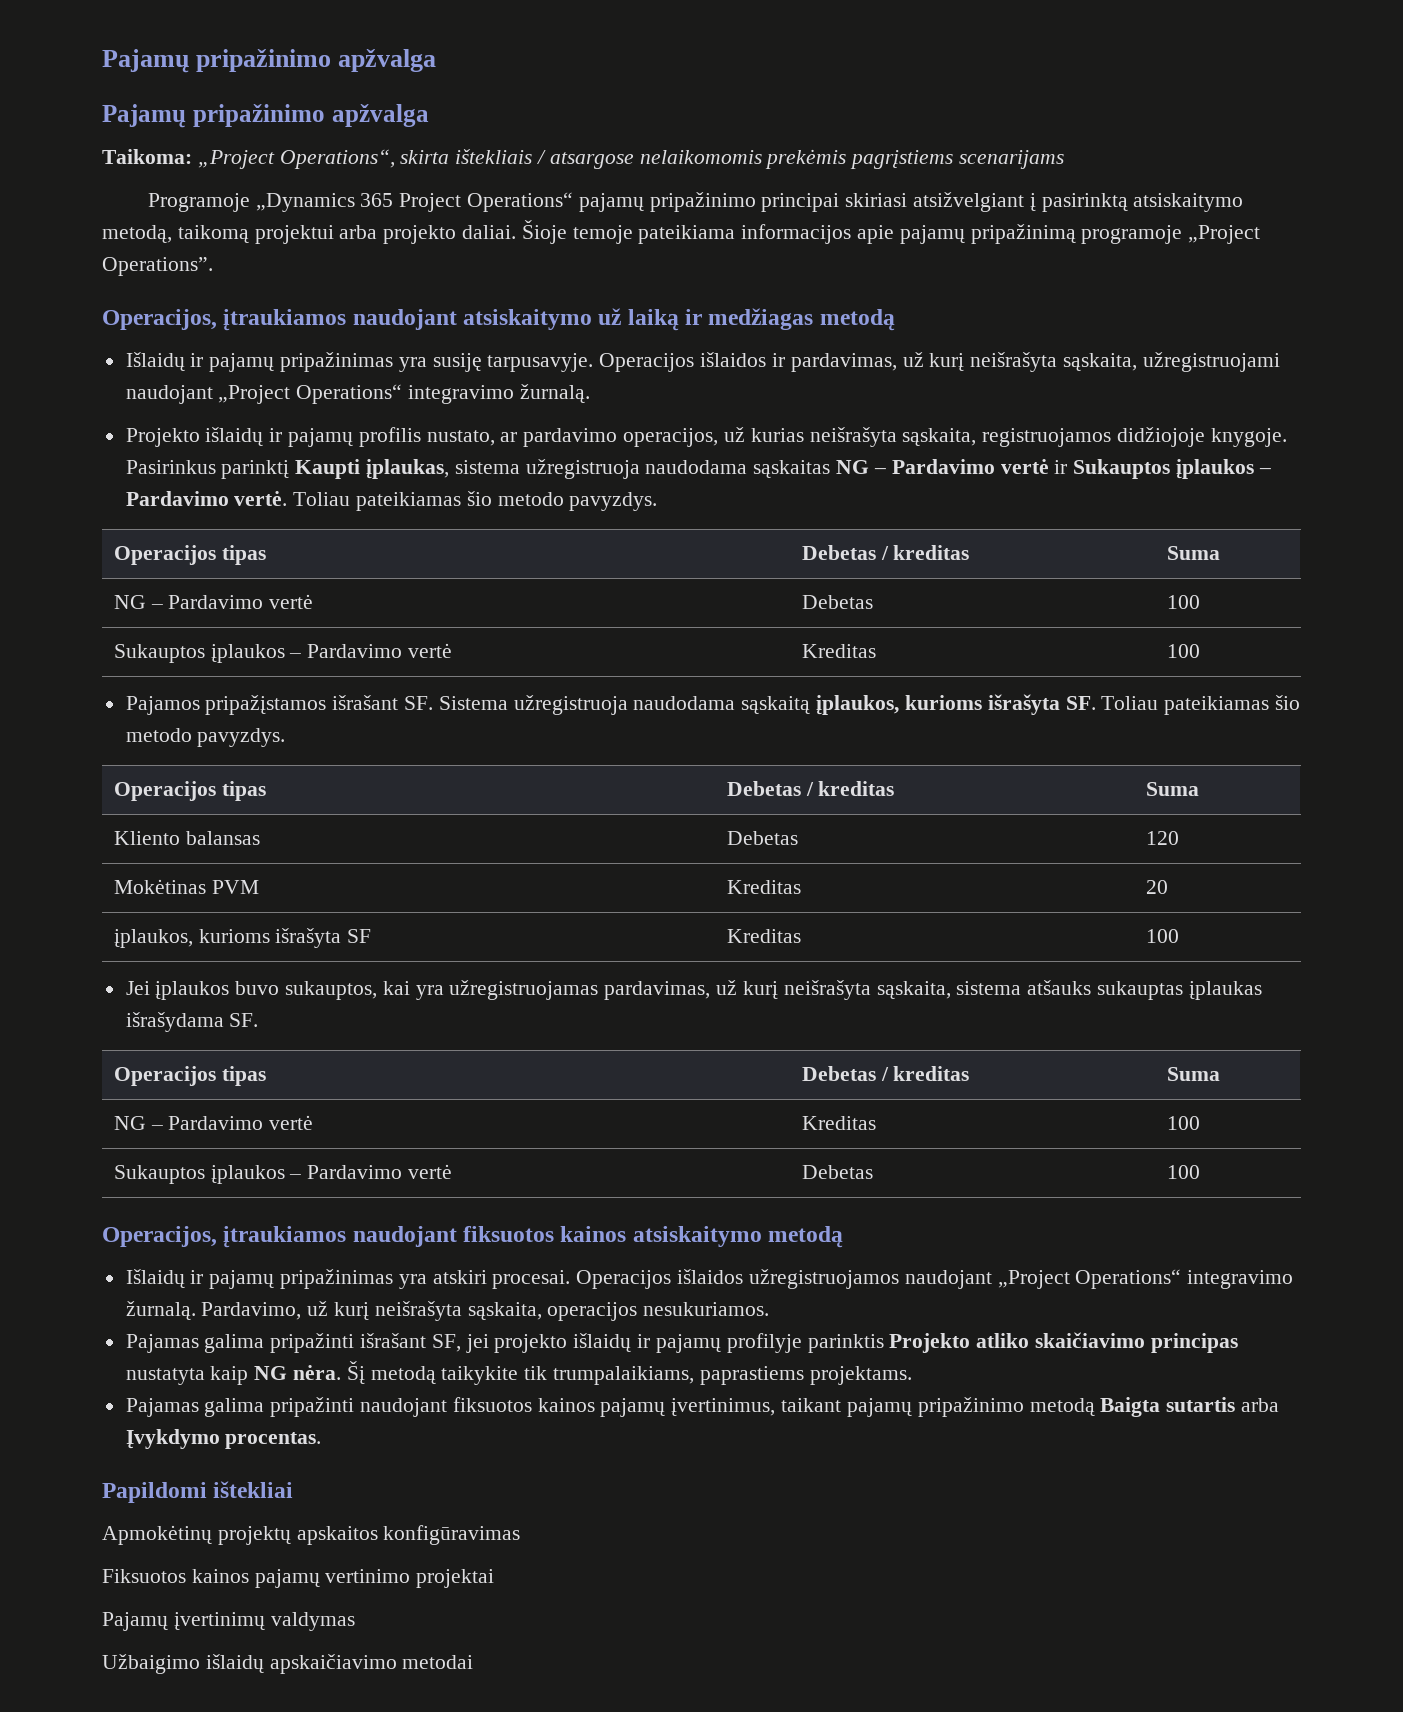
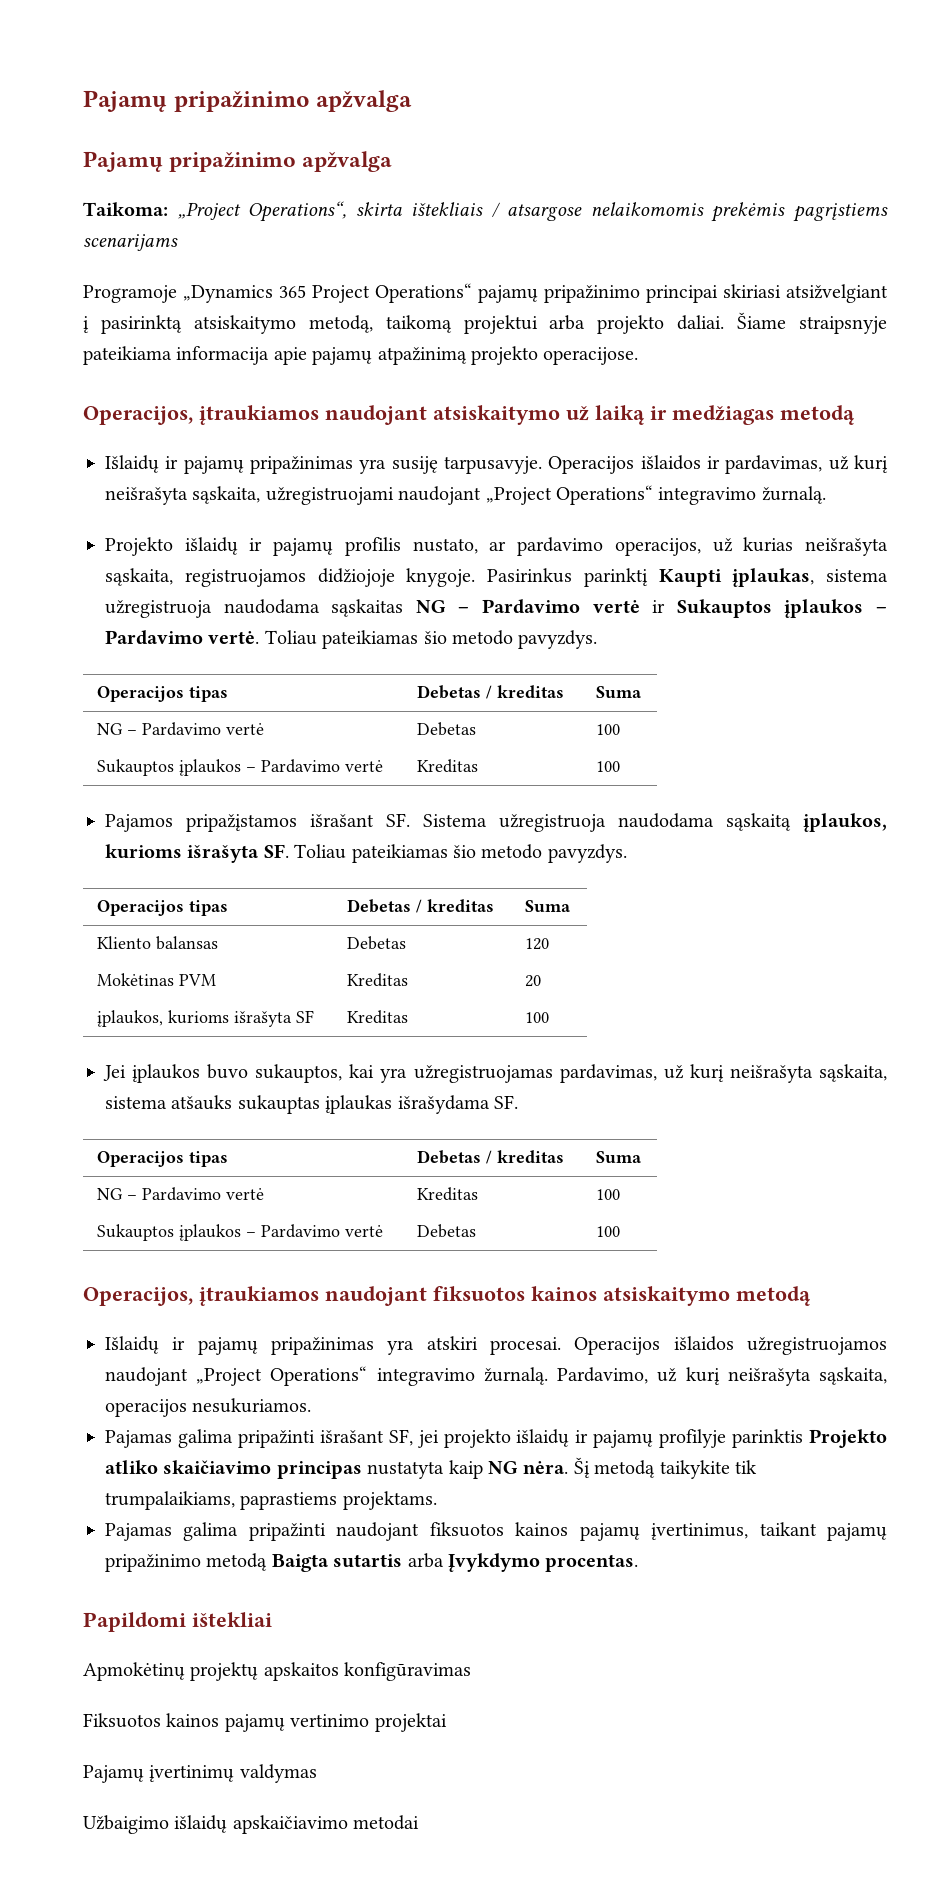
- Šioje temoje pateikiama informacijos apie pajamų pripažinimą programoje „Project Operations”.
+ Šiame straipsnyje pateikiama informacija apie pajamų atpažinimą projekto operacijose.

